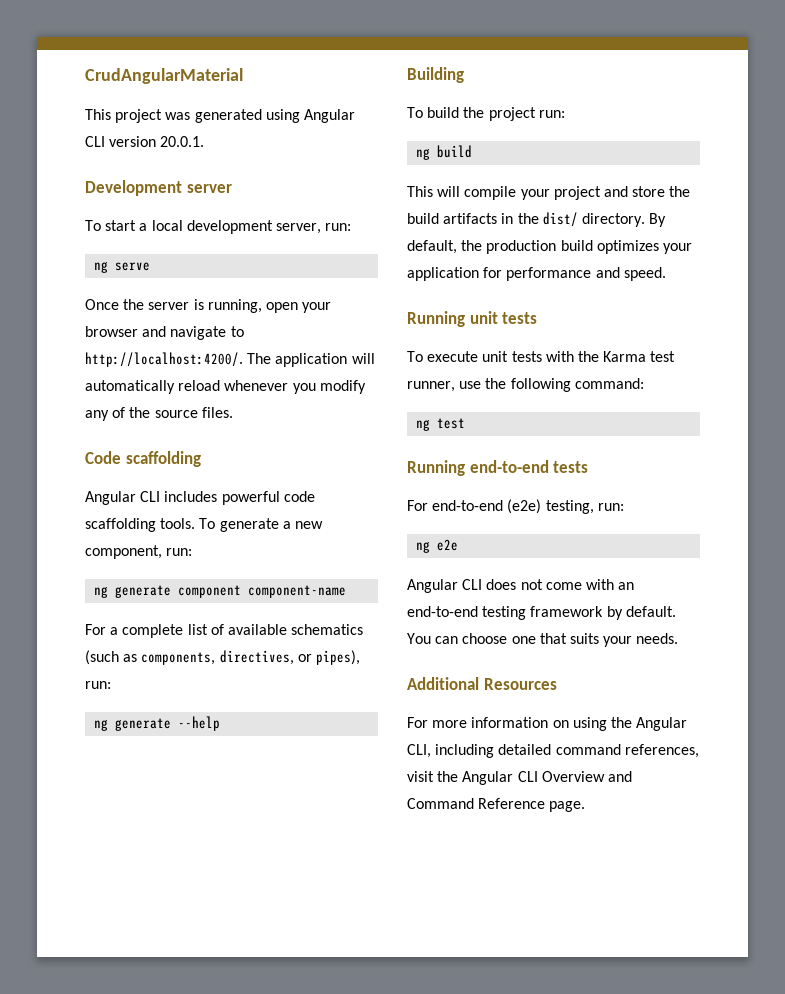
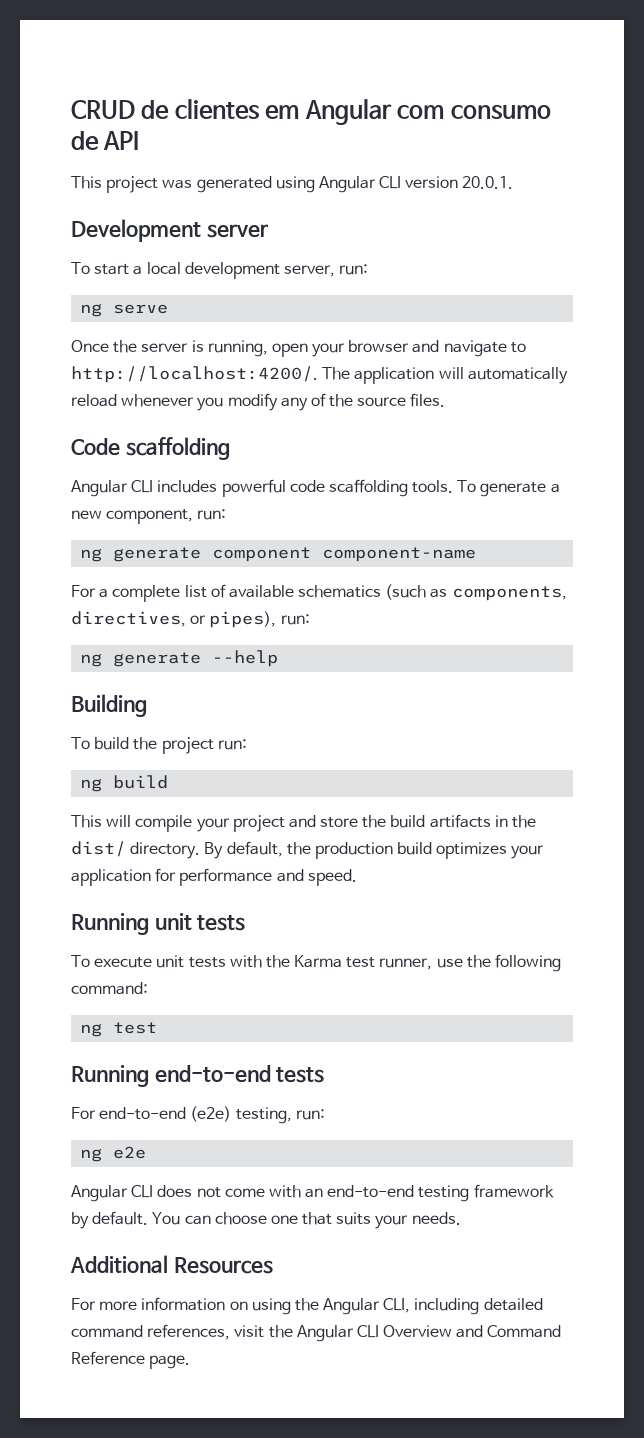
- CrudAngularMaterial
+ CRUD de clientes em Angular com consumo de API

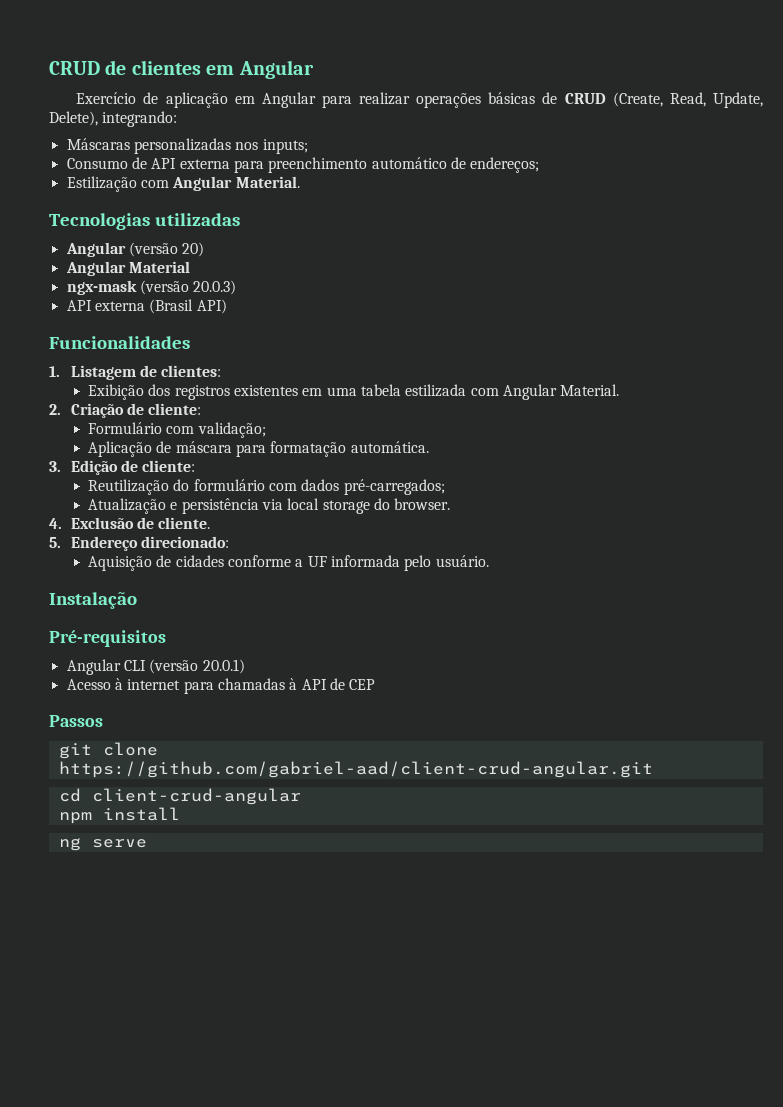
- CRUD de clientes em Angular com consumo de API
- This project was generated using Angular CLI version 20.0.1.
- Development server
- To start a local development server, run:
+ CRUD de clientes em Angular
+ Exercício de aplicação em Angular para realizar operações básicas de CRUD (Create, Read, Update, Delete), integrando:
+ Máscaras personalizadas nos inputs;
+ Consumo de API externa para preenchimento automático de endereços;
+ Estilização com Angular Material.
+ Tecnologias utilizadas
+ Angular (versão 20)
+ Angular Material
+ ngx-mask (versão 20.0.3)
+ API externa (Brasil API)
+ Funcionalidades
+ 1. Listagem de clientes:
+ Exibição dos registros existentes em uma tabela estilizada com Angular Material.
+ 2. Criação de cliente:
+ Formulário com validação;
+ Aplicação de máscara para formatação automática.
+ 3. Edição de cliente:
+ Reutilização do formulário com dados pré-carregados;
+ Atualização e persistência via local storage do browser.
+ 4. Exclusão de cliente.
+ 5. Endereço direcionado:
+ Aquisição de cidades conforme a UF informada pelo usuário.
+ Instalação
+ Pré-requisitos
+ Angular CLI (versão 20.0.1)
+ Acesso à internet para chamadas à API de CEP
+ Passos
+ git clone https://github.com/gabriel-aad/client-crud-angular.git
+ cd client-crud-angular
+ npm install
  ng serve
- Once the server is running, open your browser and navigate to http://localhost:4200/. The application will automatically reload whenever you modify any of the source files.
- Code scaffolding
- Angular CLI includes powerful code scaffolding tools. To generate a new component, run:
- ng generate component component-name
- For a complete list of available schematics (such as components, directives, or pipes), run:
- ng generate --help
- Building
- To build the project run:
- ng build
- This will compile your project and store the build artifacts in the dist/ directory. By default, the production build optimizes your application for performance and speed.
- Running unit tests
- To execute unit tests with the Karma test runner, use the following command:
- ng test
- Running end-to-end tests
- For end-to-end (e2e) testing, run:
- ng e2e
- Angular CLI does not come with an end-to-end testing framework by default. You can choose one that suits your needs.
- Additional Resources
- For more information on using the Angular CLI, including detailed command references, visit the Angular CLI Overview and Command Reference page.

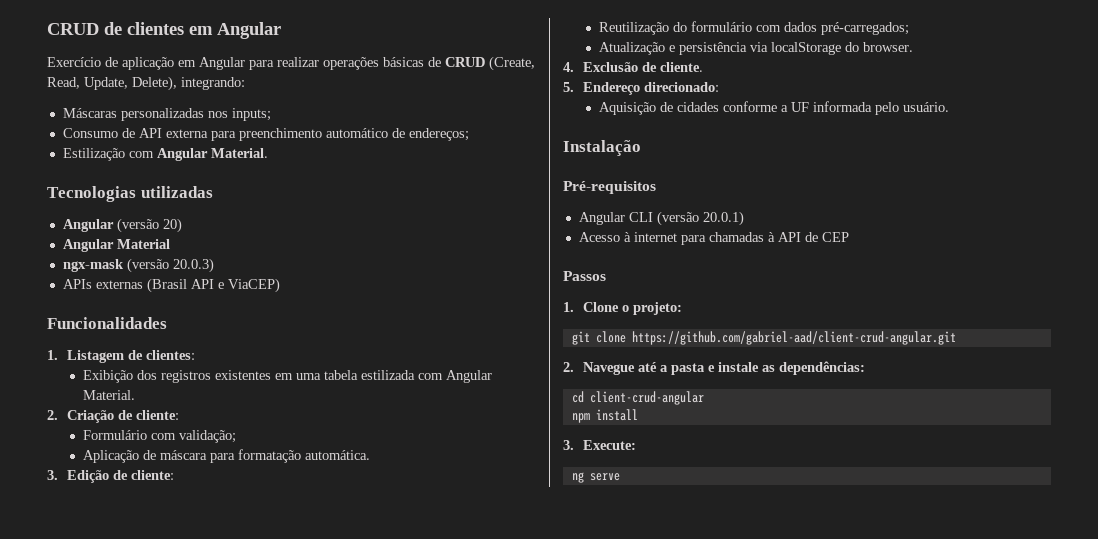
- API externa (Brasil API)
+ APIs externas (Brasil API e ViaCEP)
- Atualização e persistência via local storage do browser.
+ Atualização e persistência via localStorage do browser.
+ 1. Clone o projeto:
+ 2. Navegue até a pasta e instale as dependências:
+ 3. Execute:

